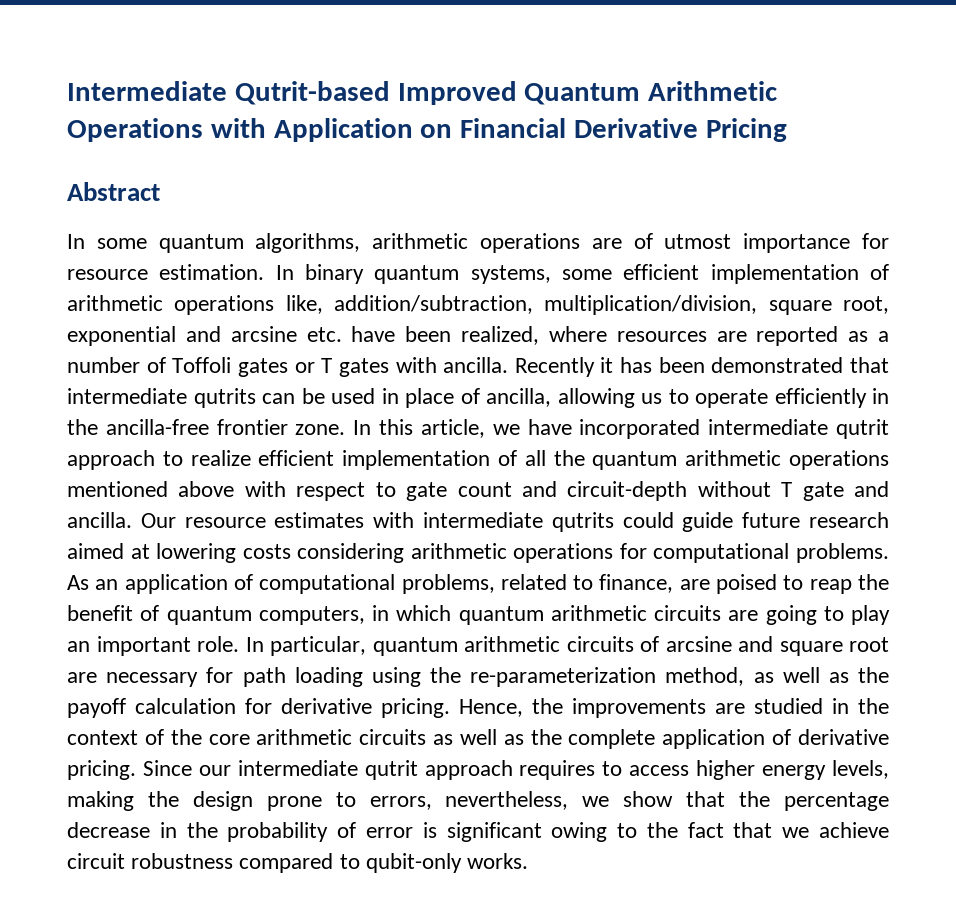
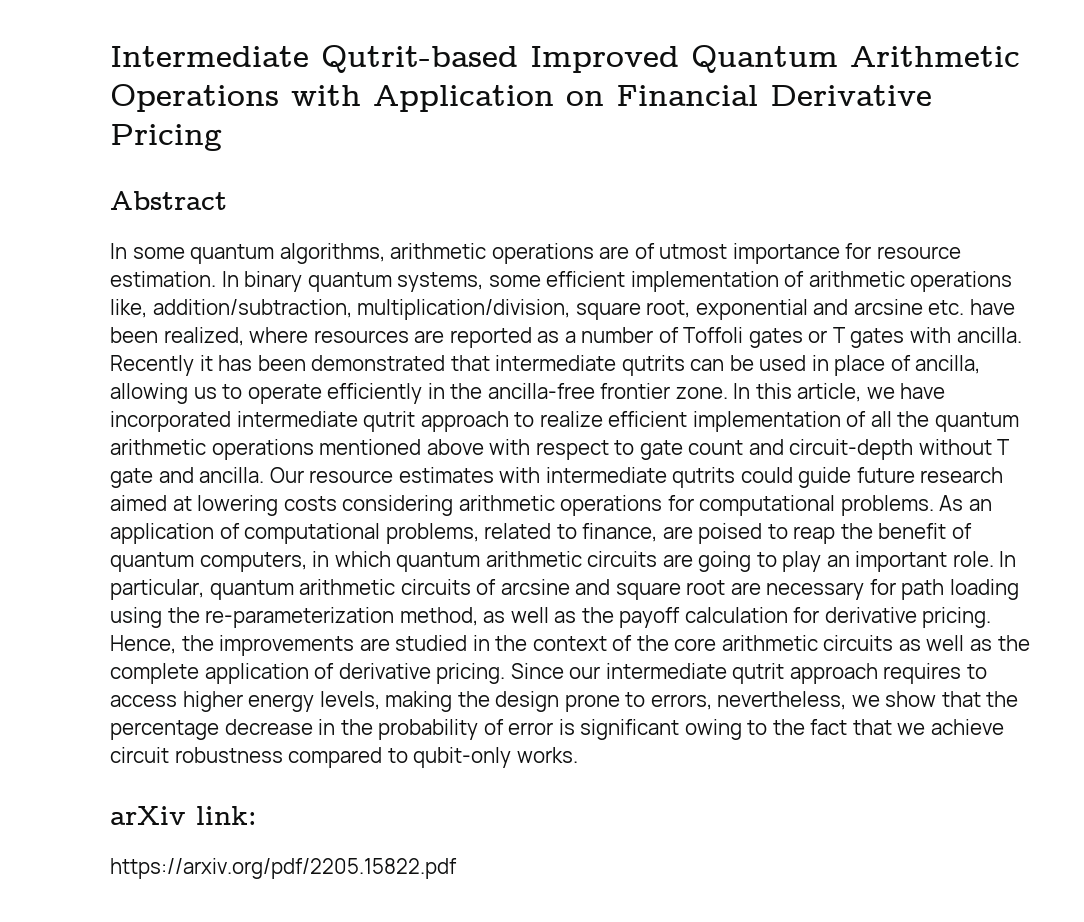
+ arXiv link:
+ https://arxiv.org/pdf/2205.15822.pdf

